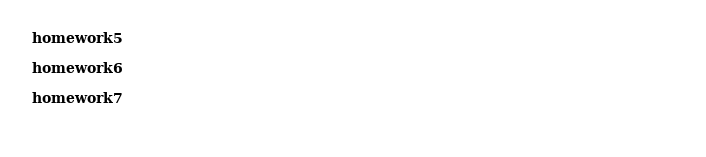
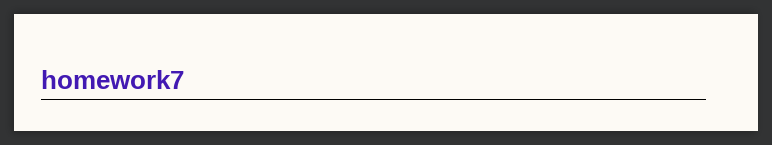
- homework5
- homework6

